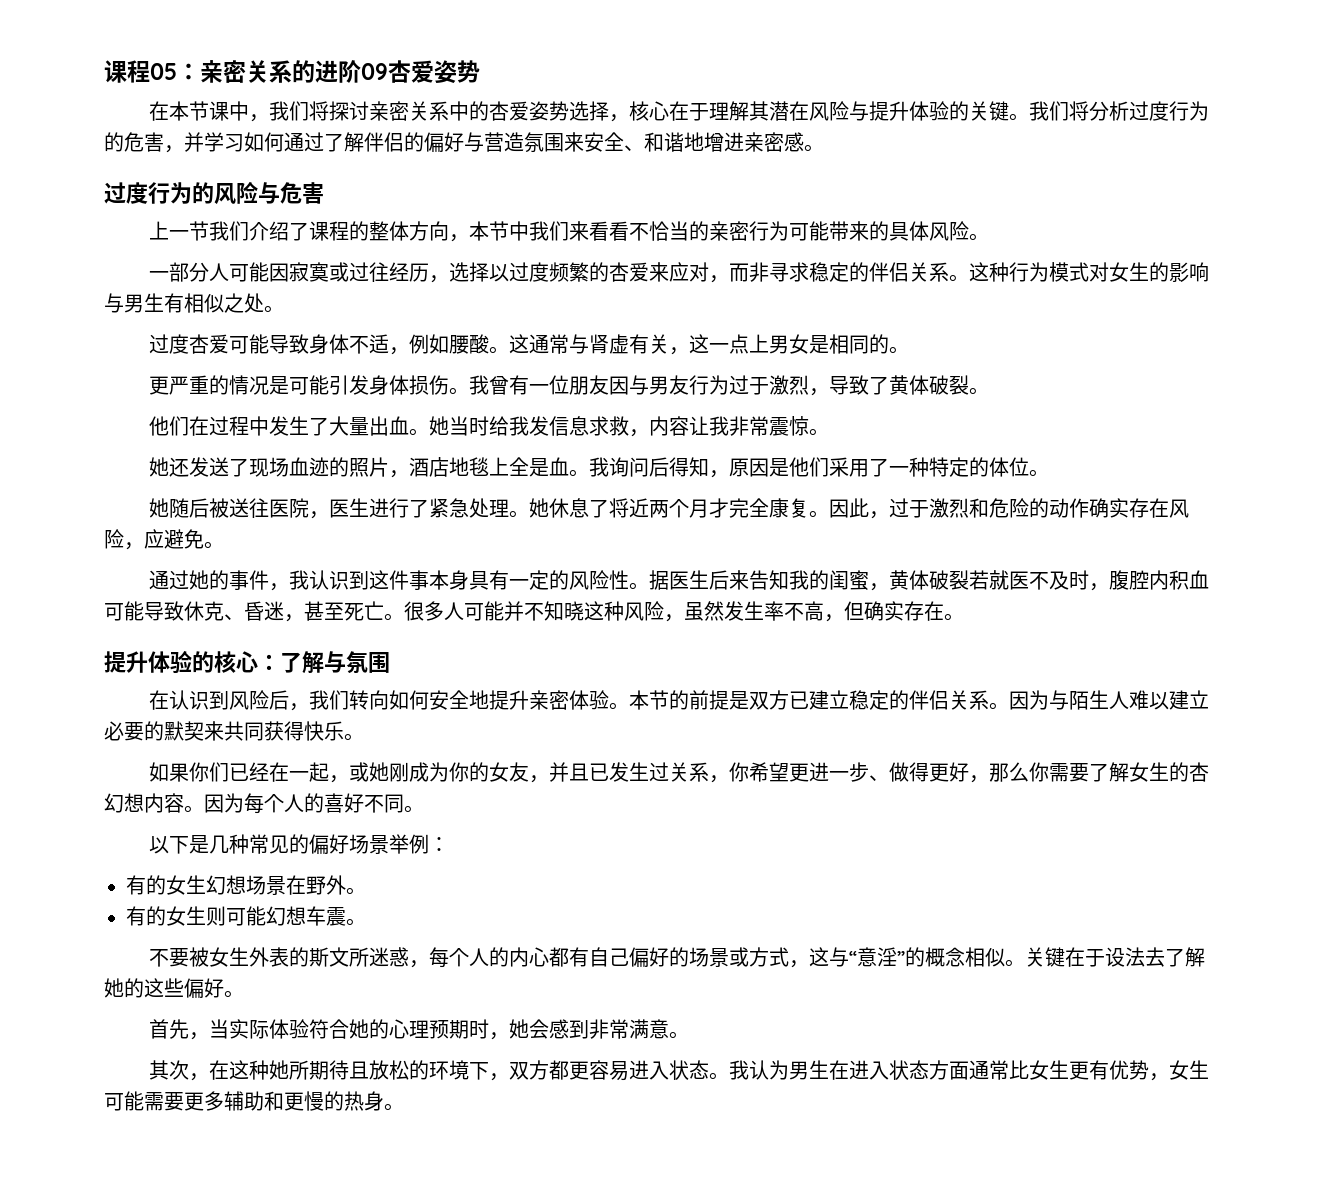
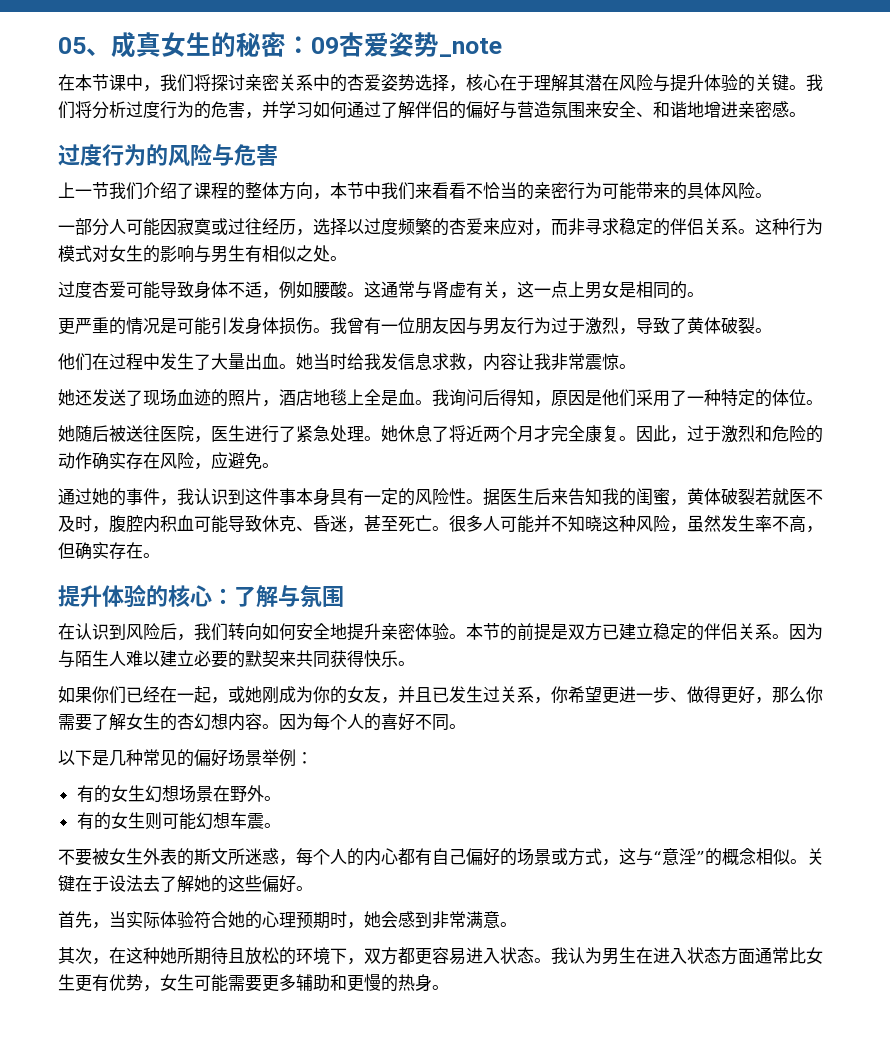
- 课程05：亲密关系的进阶09杏爱姿势
+ 05、成真女生的秘密：09杏爱姿势_note

